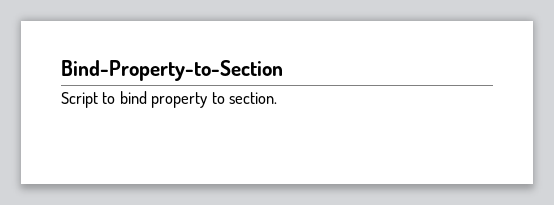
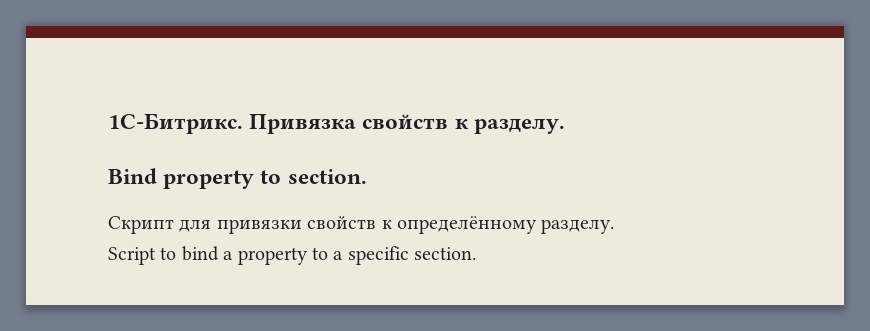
- Bind-Property-to-Section
+ 1С-Битрикс. Привязка свойств к разделу.
+ Bind property to section.
+ Скрипт для привязки свойств к определённому разделу.
- Script to bind property to section.
+ Script to bind a property to a specific section.

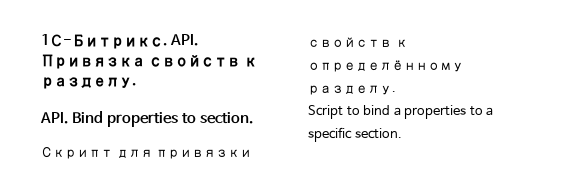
- Привязка свойств к разделу.
+ API. Привязка свойств к разделу.
- Bind property to section.
+ API. Bind properties to section.
- Script to bind a property to a specific section.
+ Script to bind a properties to a specific section.

